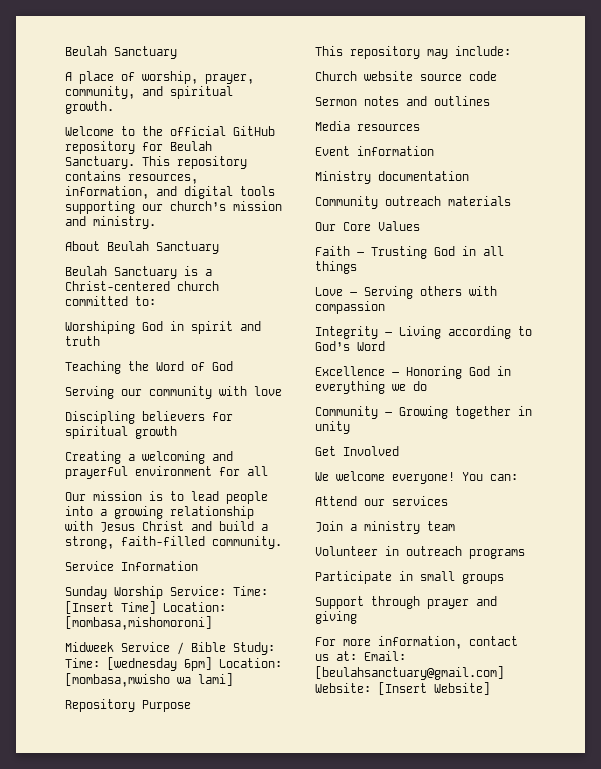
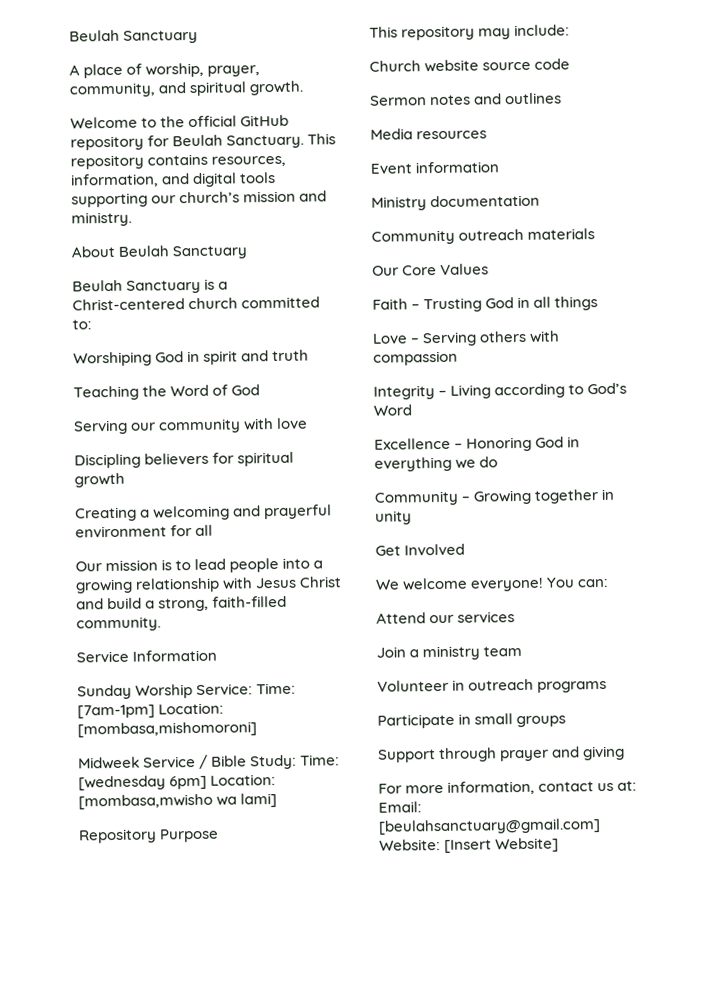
- Sunday Worship Service: Time: [Insert Time] Location: [mombasa,mishomoroni]
+ Sunday Worship Service: Time: [7am-1pm] Location: [mombasa,mishomoroni]

